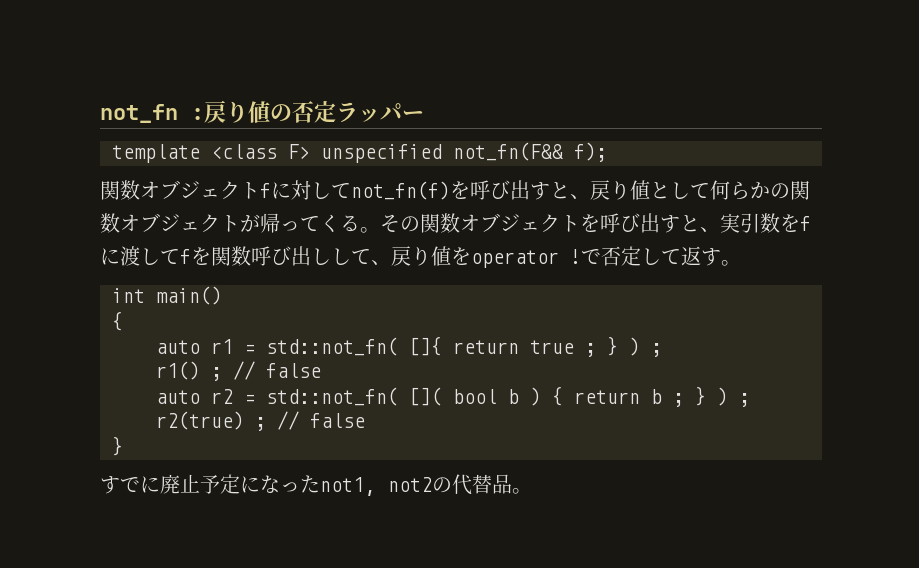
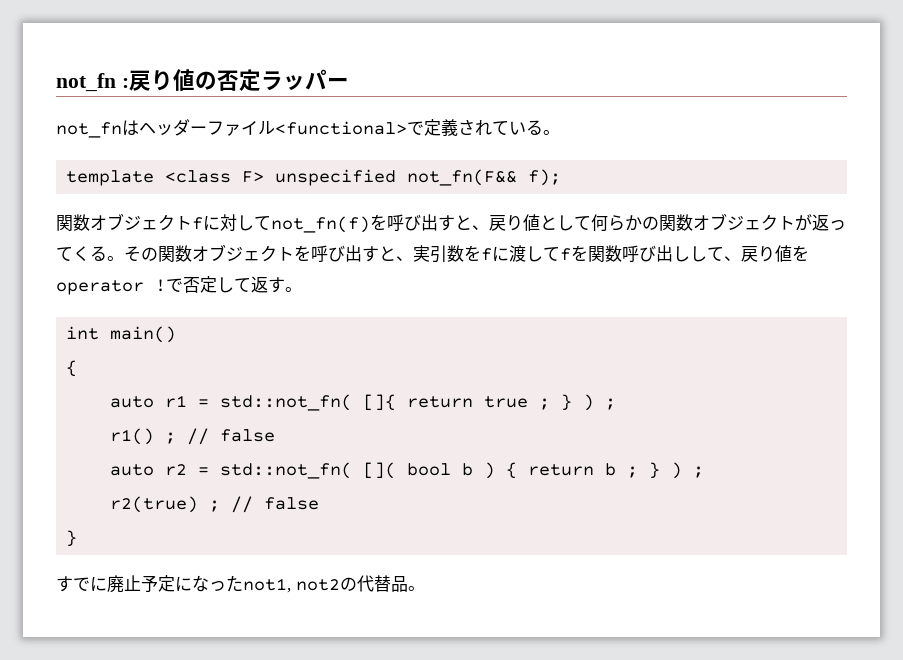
+ not_fnはヘッダーファイル<functional>で定義されている。
- 関数オブジェクトfに対してnot_fn(f)を呼び出すと、戻り値として何らかの関数オブジェクトが帰ってくる。
+ 関数オブジェクトfに対してnot_fn(f)を呼び出すと、戻り値として何らかの関数オブジェクトが返ってくる。

